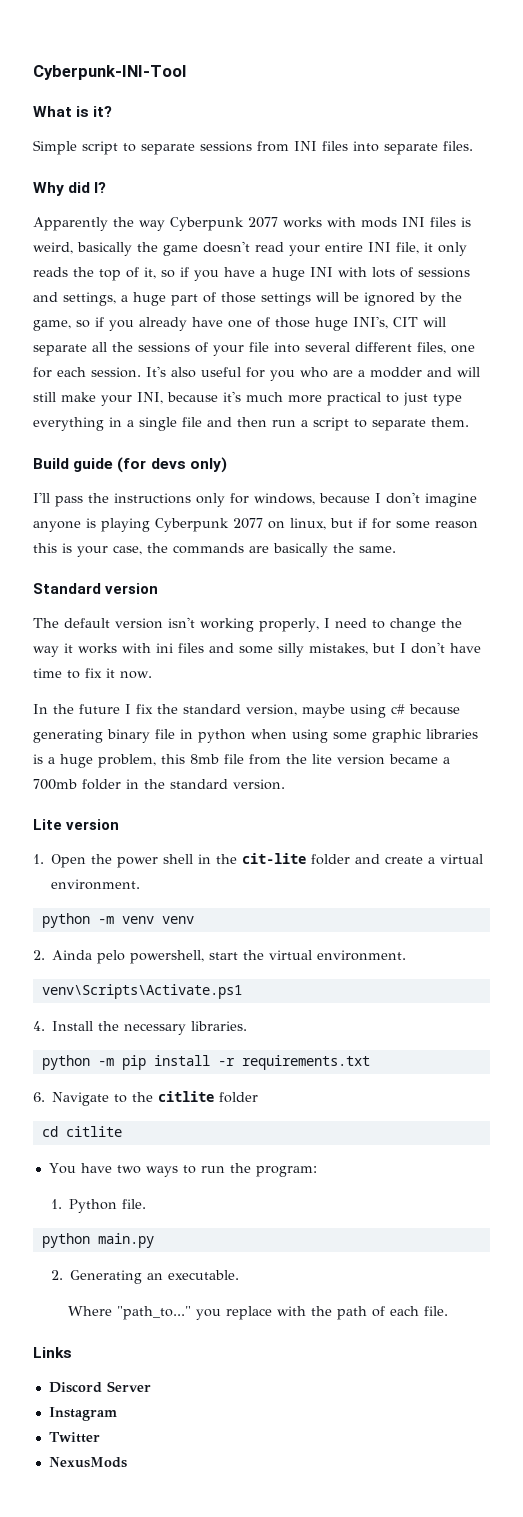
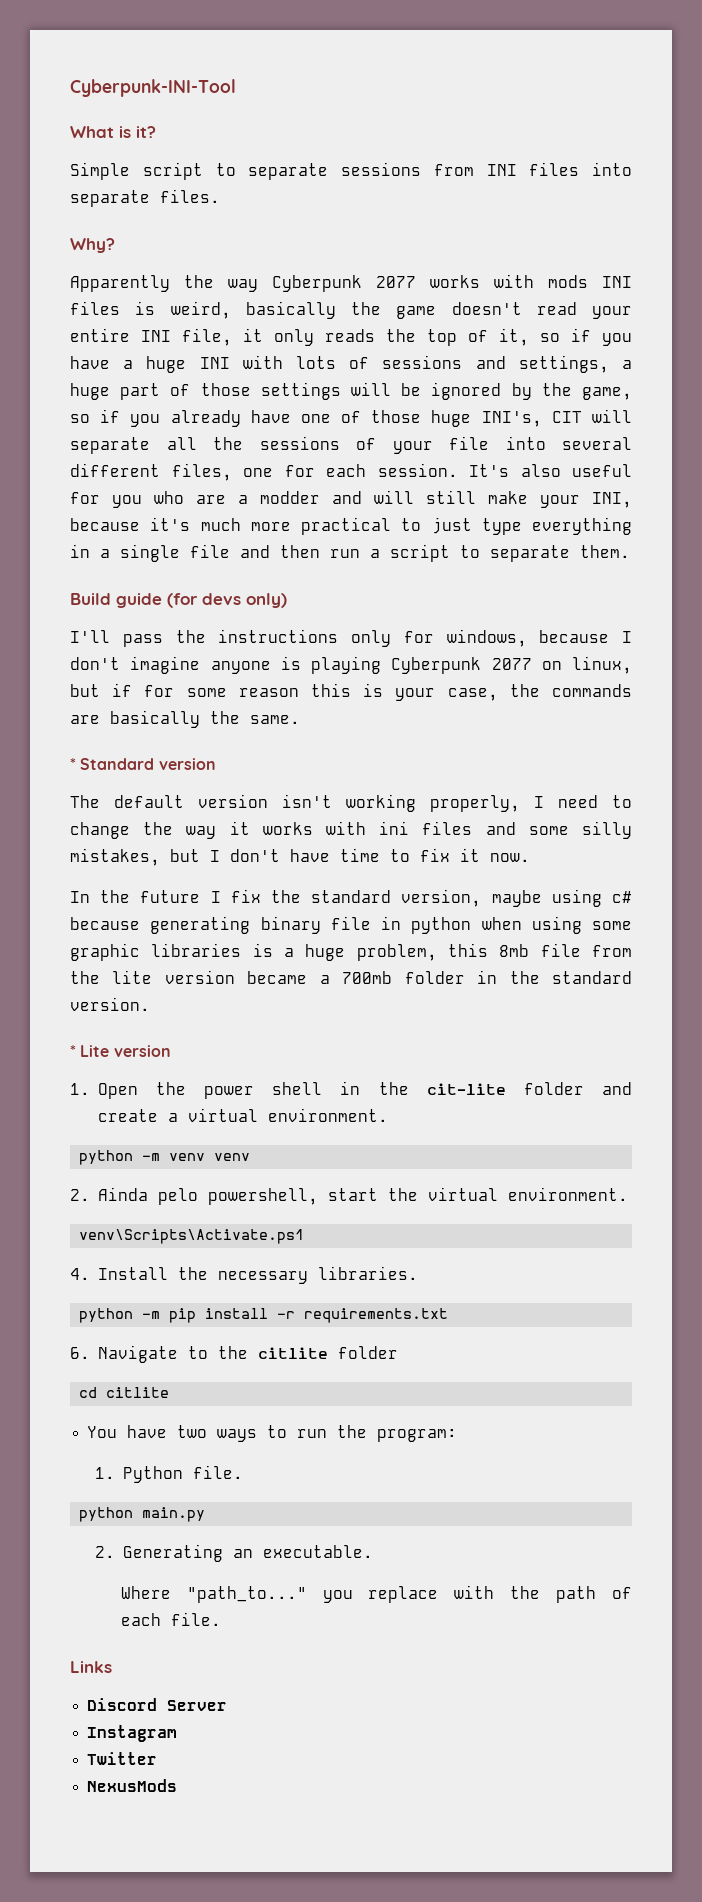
- Why did I?
+ Why?
- Standard version
+ * Standard version
- Lite version
+ * Lite version

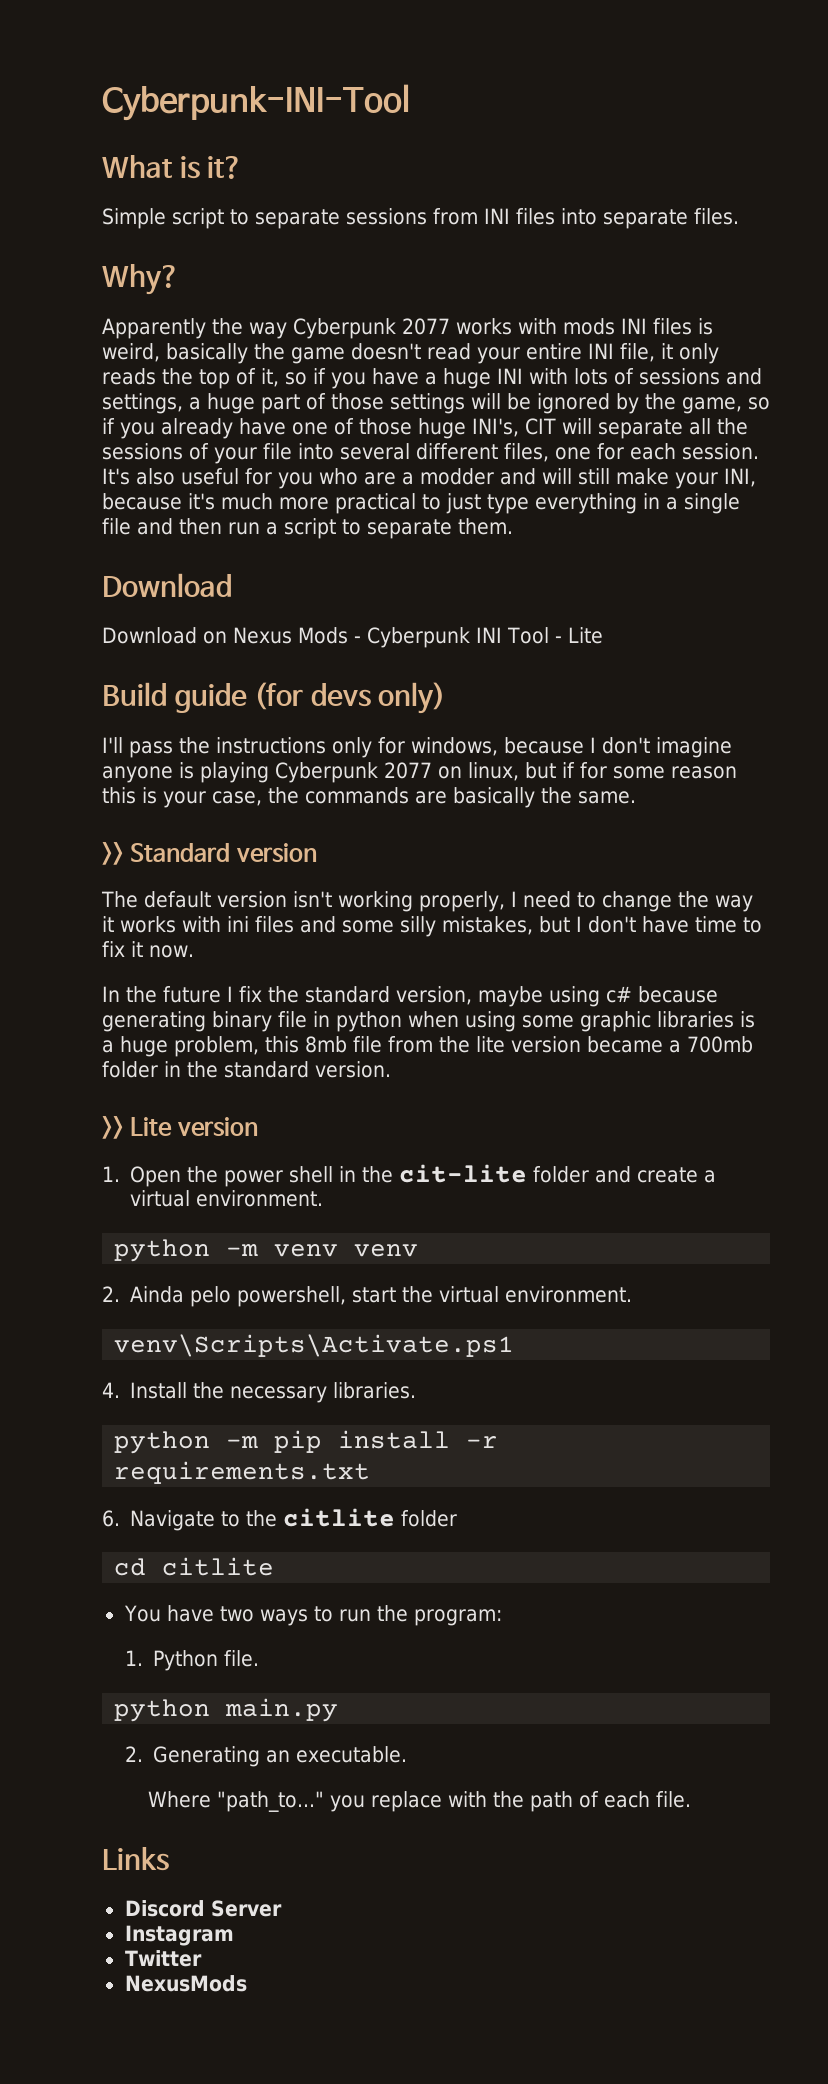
  It's also useful for you who are a modder and will still make your INI, because it's much more practical to just type everything in a single file and then run a script to separate them.
+ Download
+ Download on Nexus Mods - Cyberpunk INI Tool - Lite
- * Standard version
+ >> Standard version
- * Lite version
+ >> Lite version

